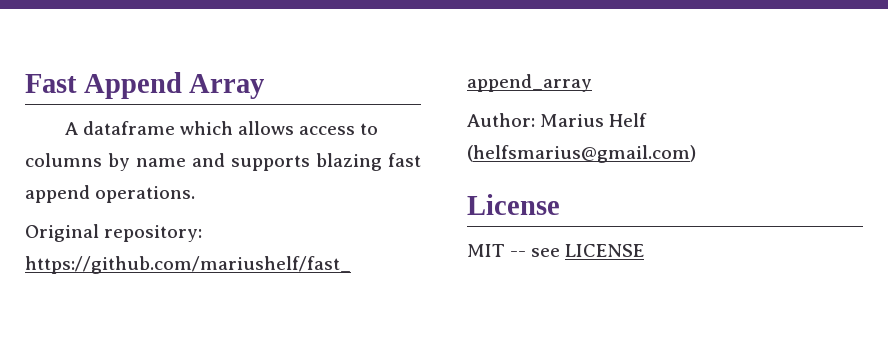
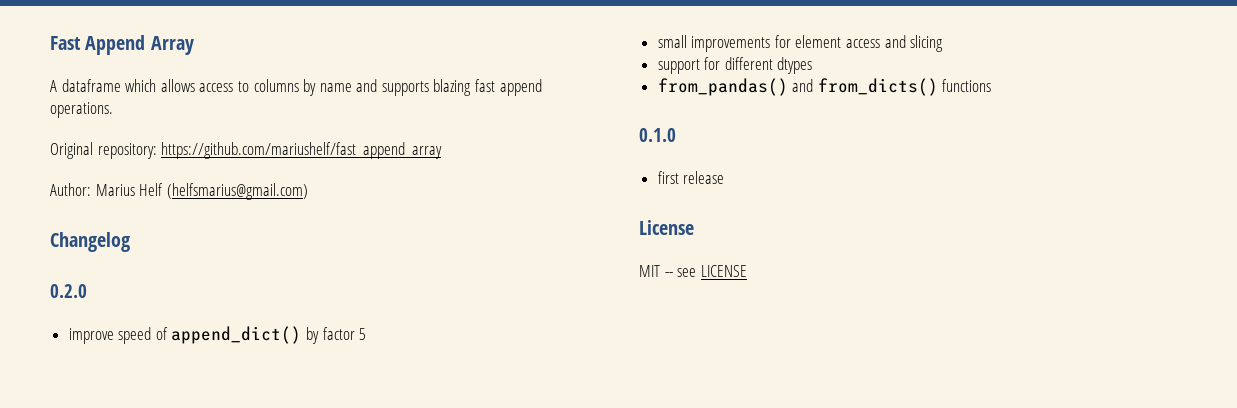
+ Changelog
+ 0.2.0
+ improve speed of append_dict() by factor 5
+ small improvements for element access and slicing
+ support for different dtypes
+ from_pandas() and from_dicts() functions
+ 0.1.0
+ first release

